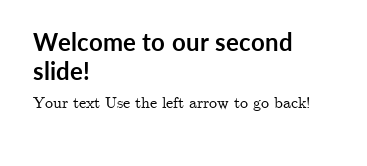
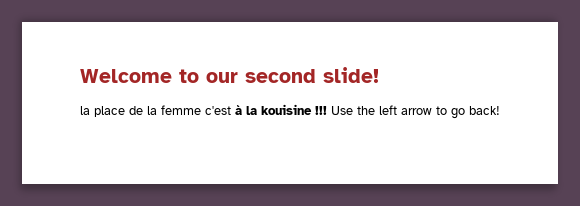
- Your text Use the left arrow to go back!
+ la place de la femme c'est à la kouisine !!! Use the left arrow to go back!

